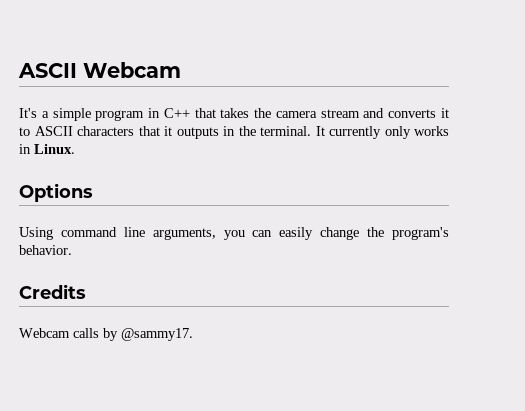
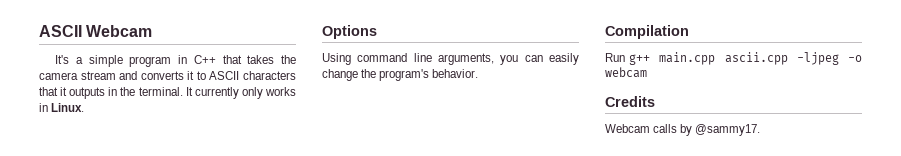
+ Compilation
+ Run g++ main.cpp ascii.cpp -ljpeg -o webcam

